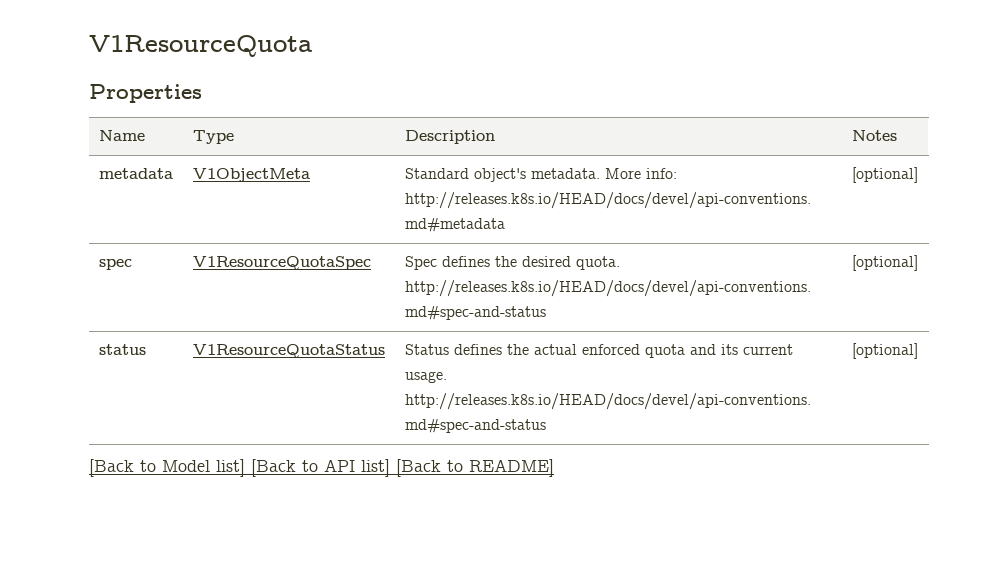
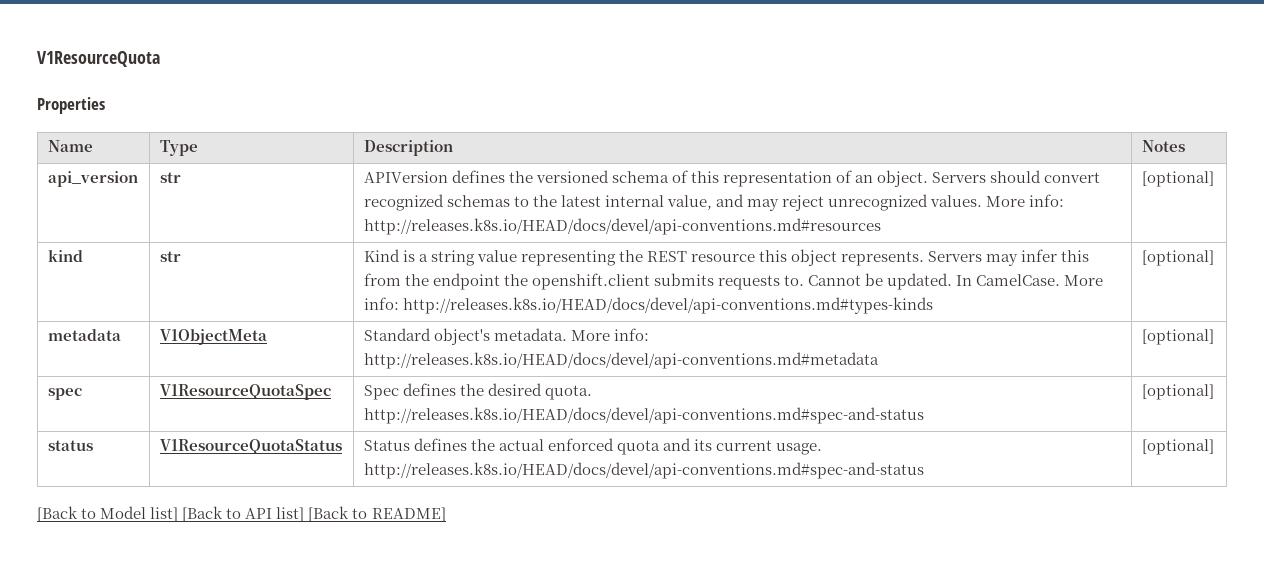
+ api_version | str | APIVersion defines the versioned schema of this representation of an object. Servers should convert recognized schemas to the latest internal value, and may reject unrecognized values. More info: http://releases.k8s.io/HEAD/docs/devel/api-conventions.md#resources | [optional]
+ kind | str | Kind is a string value representing the REST resource this object represents. Servers may infer this from the endpoint the openshift.client submits requests to. Cannot be updated. In CamelCase. More info: http://releases.k8s.io/HEAD/docs/devel/api-conventions.md#types-kinds | [optional]

